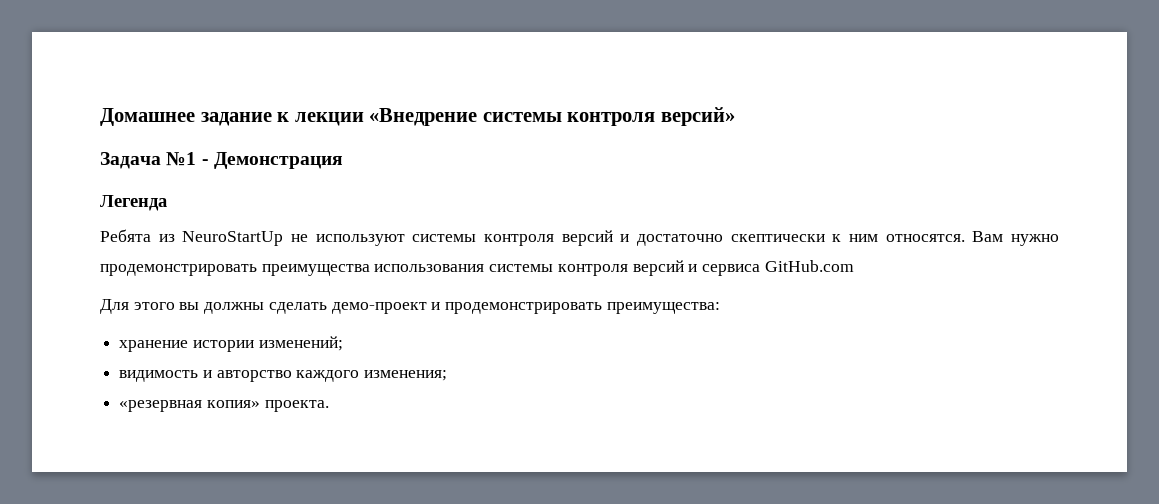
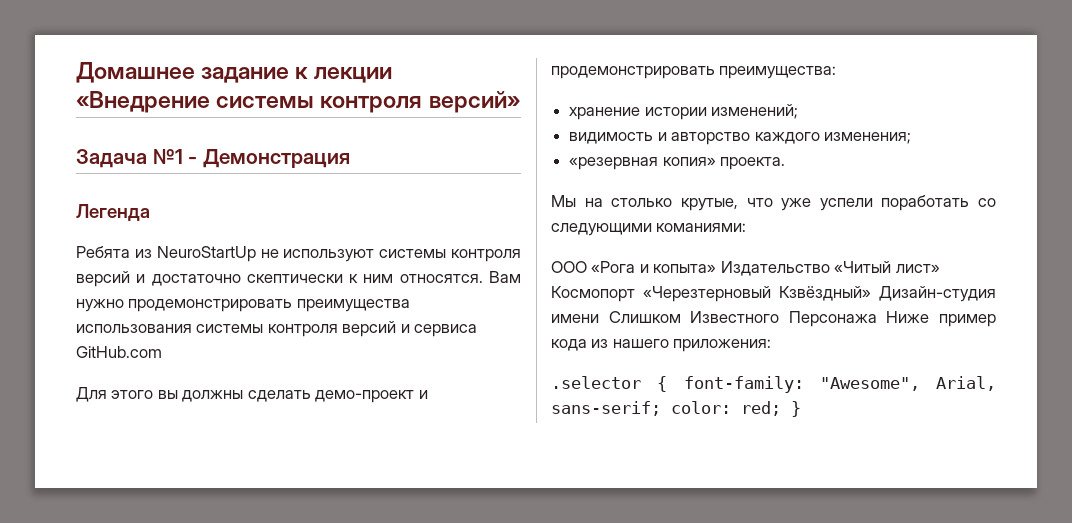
+ Мы на столько крутые, что уже успели поработать со следующими команиями:
+ ООО «Рога и копыта» Издательство «Читый лист» Космопорт «Черезтерновый Кзвёздный» Дизайн-студия имени Слишком Известного Персонажа Ниже пример кода из нашего приложения:
+ .selector { font-family: "Awesome", Arial, sans-serif; color: red; }

